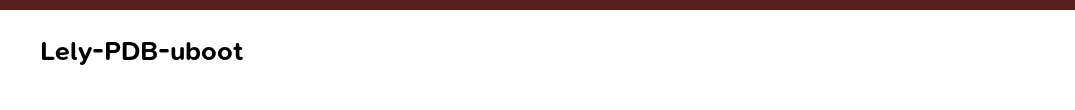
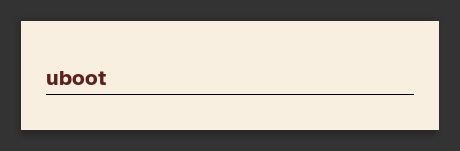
- Lely-PDB-uboot
+ uboot

